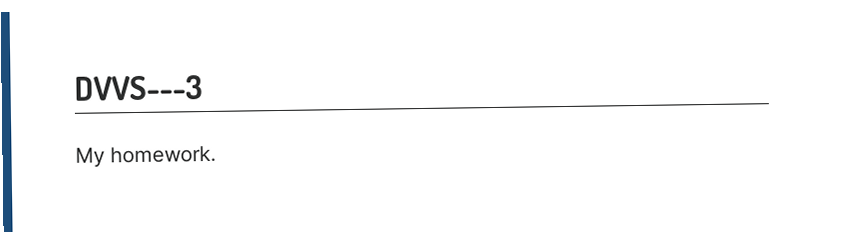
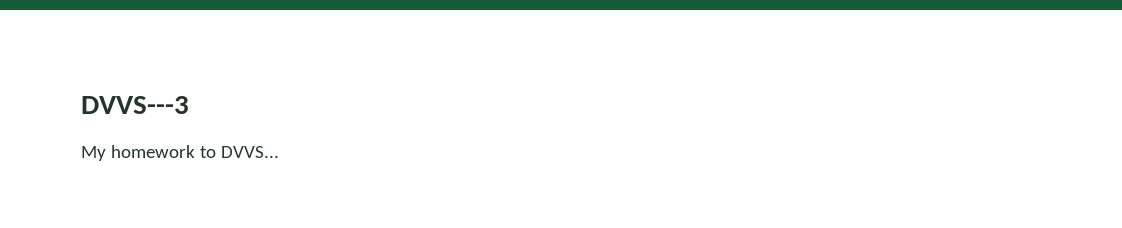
- My homework.
+ My homework to DVVS...

